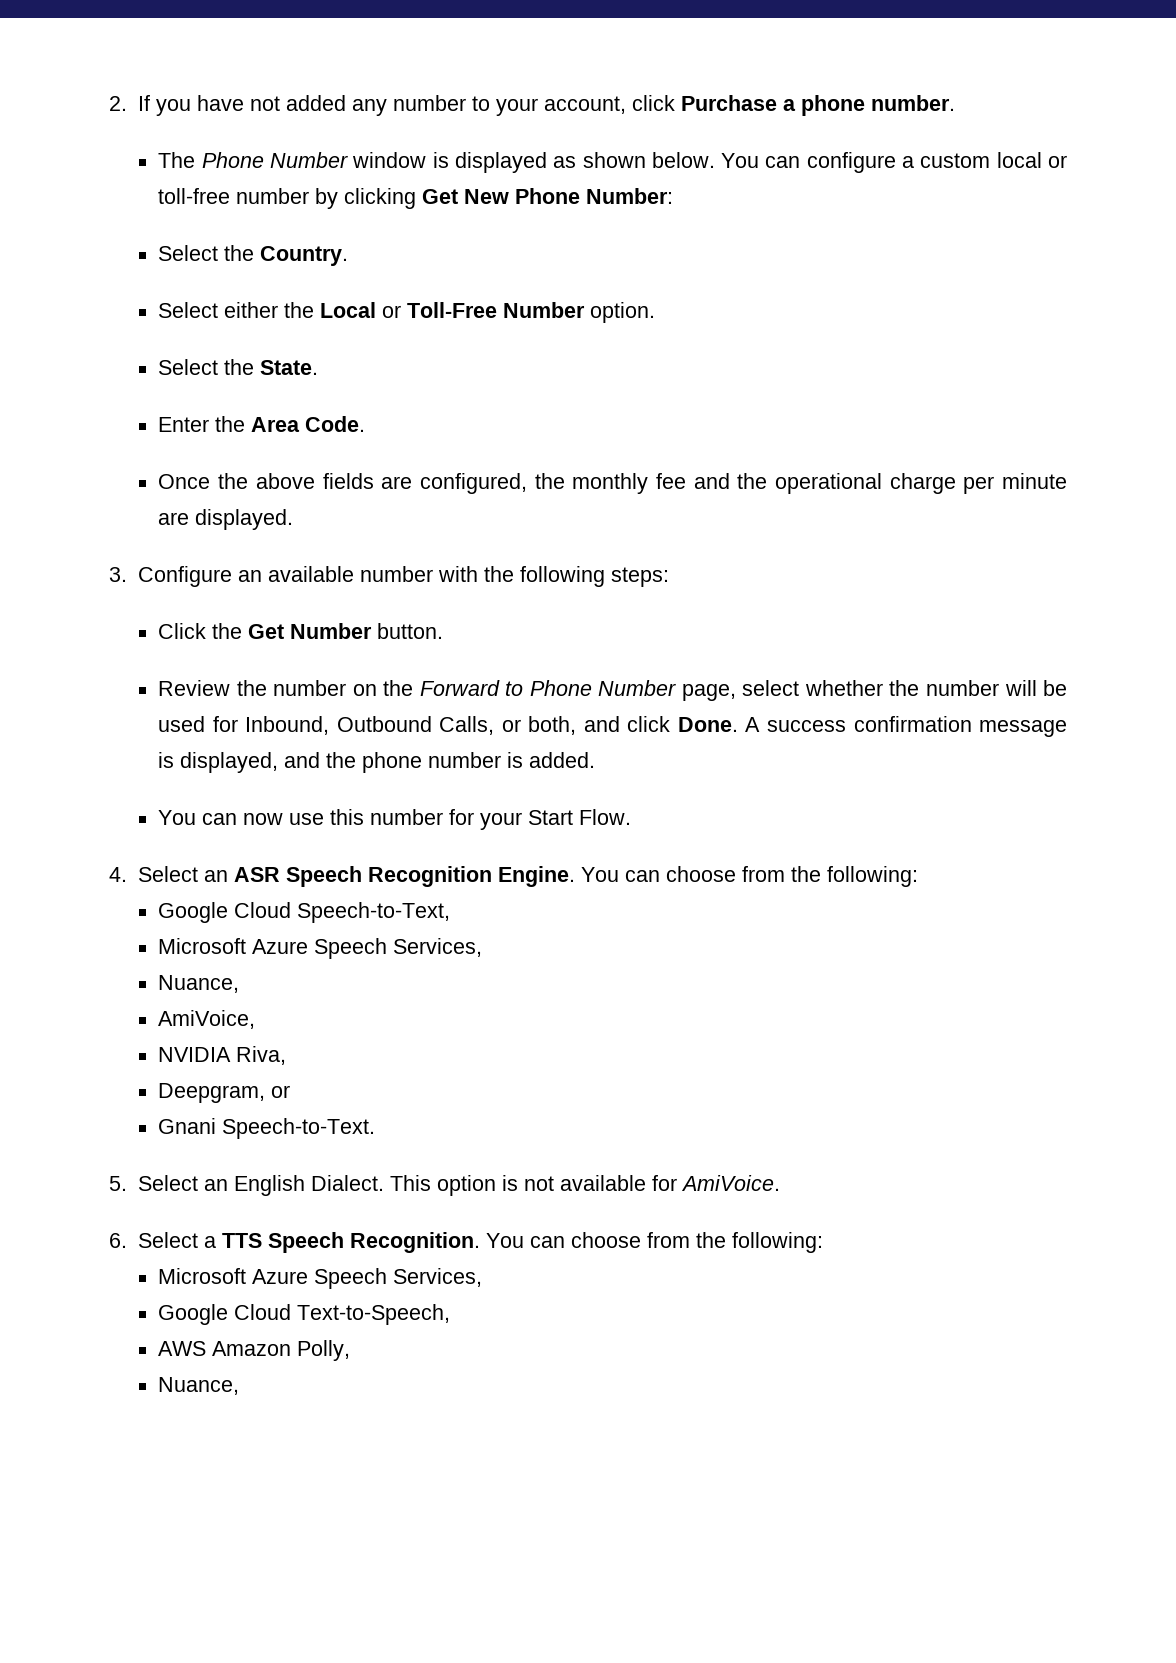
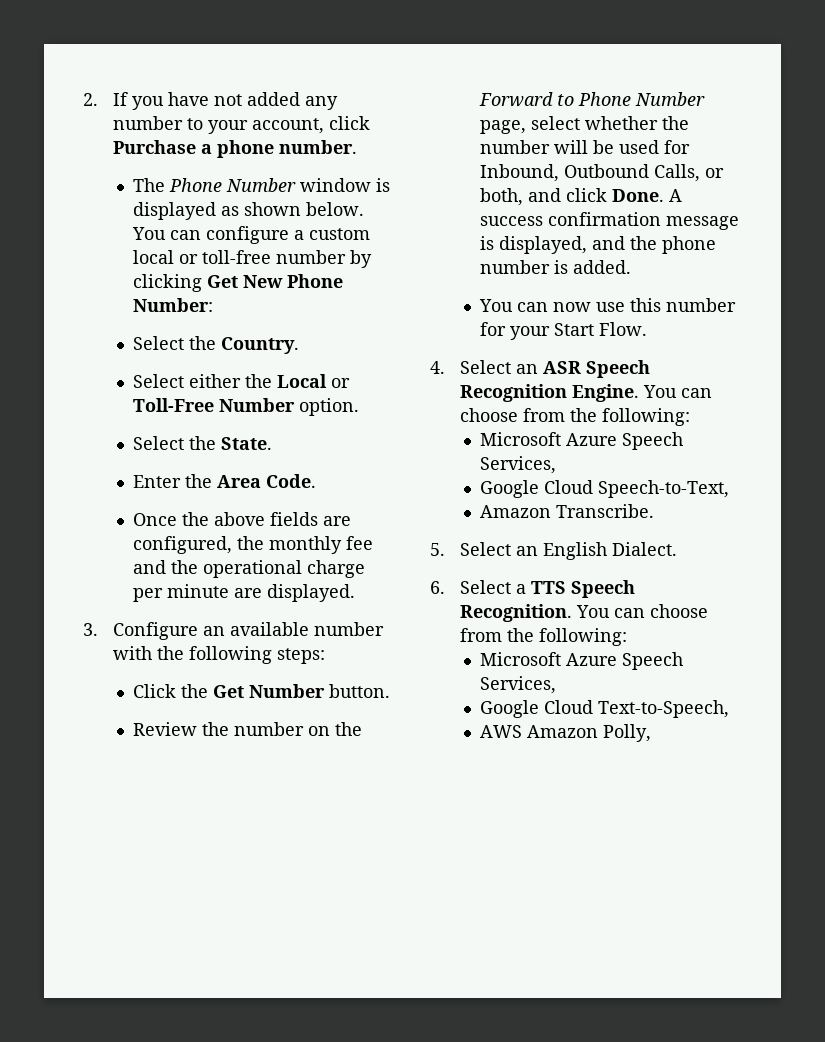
  4. Select an ASR Speech Recognition Engine. You can choose from the following:
+ Microsoft Azure Speech Services,
  Google Cloud Speech-to-Text,
- Microsoft Azure Speech Services,
- Nuance,
- AmiVoice,
- NVIDIA Riva,
- Deepgram, or
- Gnani Speech-to-Text.
+ Amazon Transcribe.
- This option is not available for AmiVoice.
  AWS Amazon Polly,
- Nuance,

